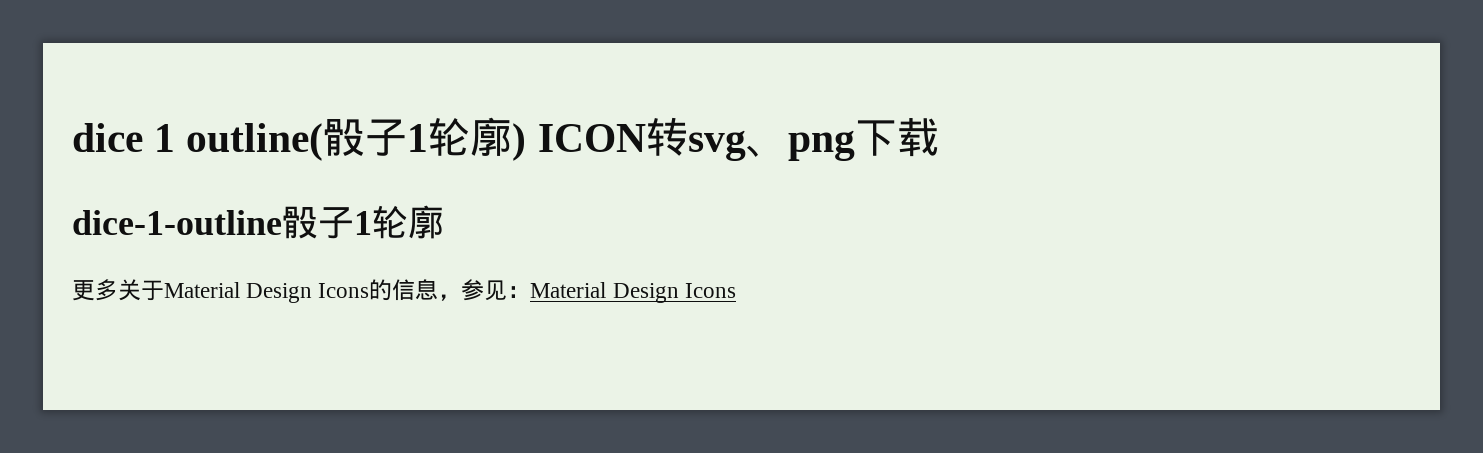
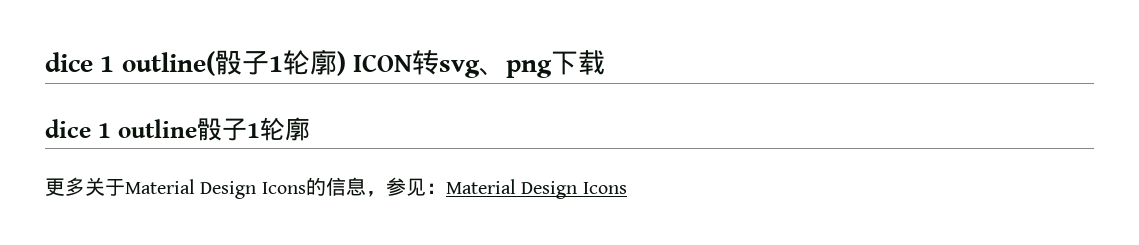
- dice-1-outline骰子1轮廓
+ dice 1 outline骰子1轮廓

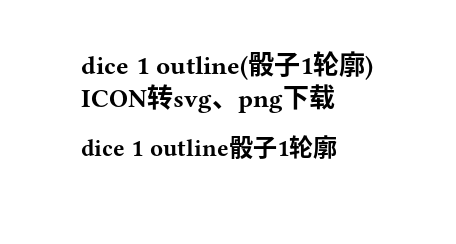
- 更多关于Material Design Icons的信息，参见：Material Design Icons

